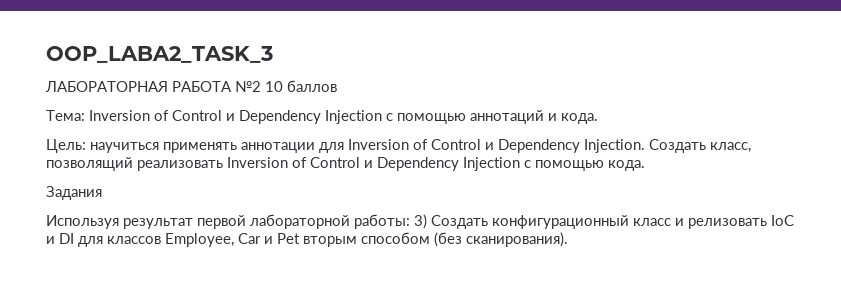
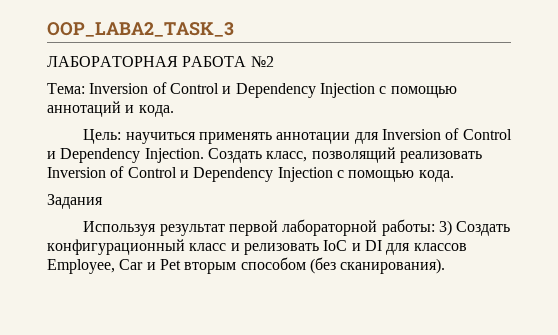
- ЛАБОРАТОРНАЯ РАБОТА №2 10 баллов
+ ЛАБОРАТОРНАЯ РАБОТА №2

